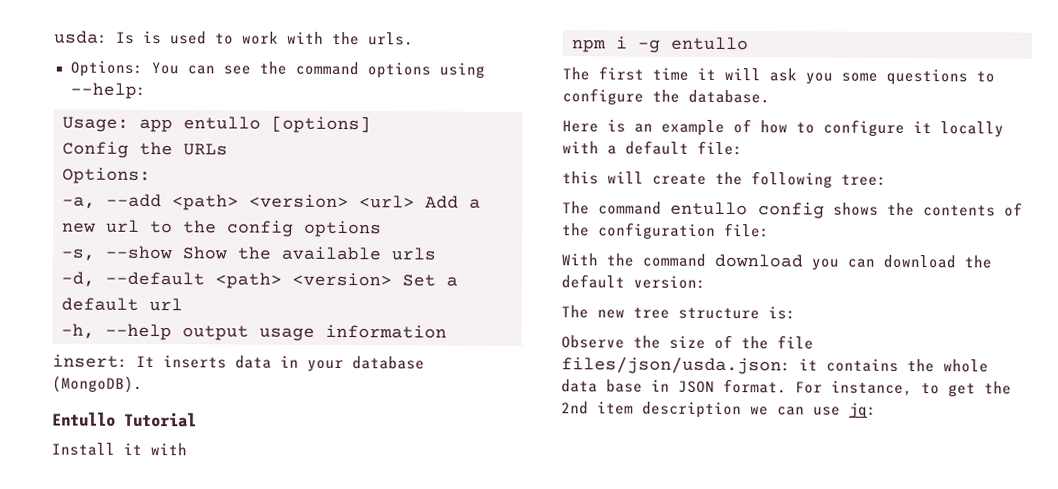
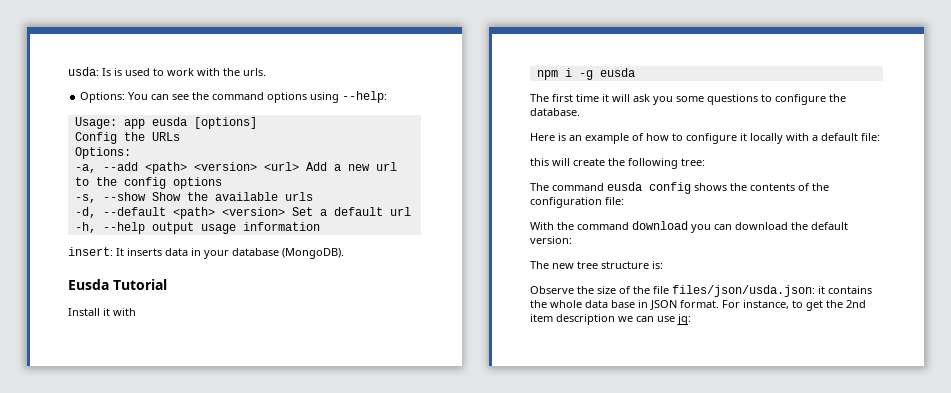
- Usage: app entullo [options]
+ Usage: app eusda [options]
- Entullo Tutorial
+ Eusda Tutorial
- npm i -g entullo
+ npm i -g eusda
- The command entullo config shows the contents of the configuration file:
+ The command eusda config shows the contents of the configuration file:

